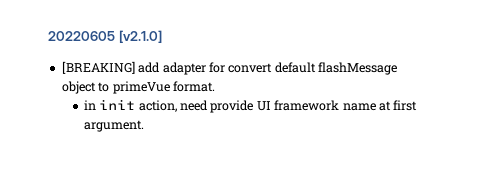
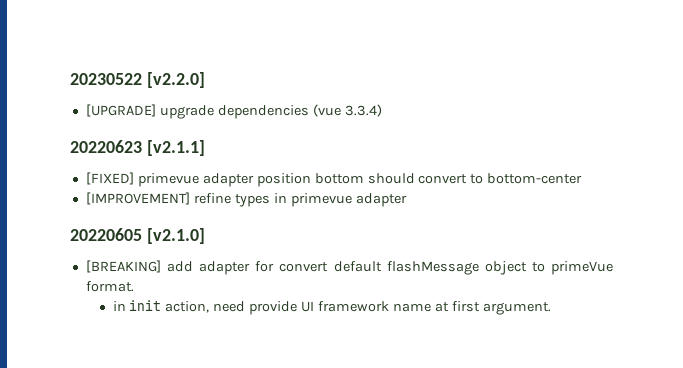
+ 20230522 [v2.2.0]
+ [UPGRADE] upgrade dependencies (vue 3.3.4)
+ 20220623 [v2.1.1]
+ [FIXED] primevue adapter position bottom should convert to bottom-center
+ [IMPROVEMENT] refine types in primevue adapter

